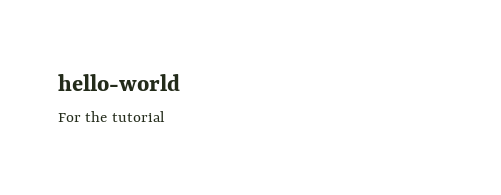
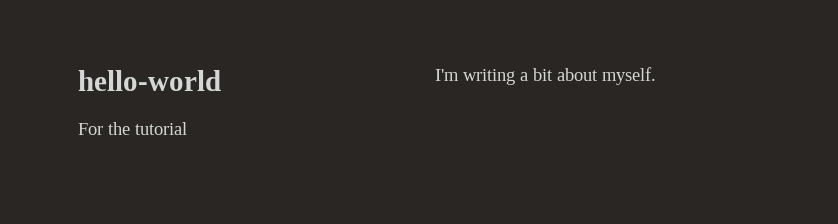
+ I'm writing a bit about myself.

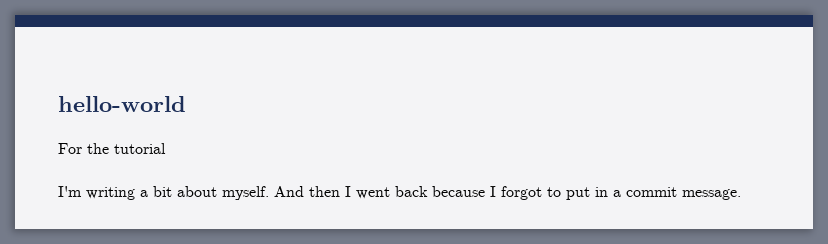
+ And then I went back because I forgot to put in a commit message.

